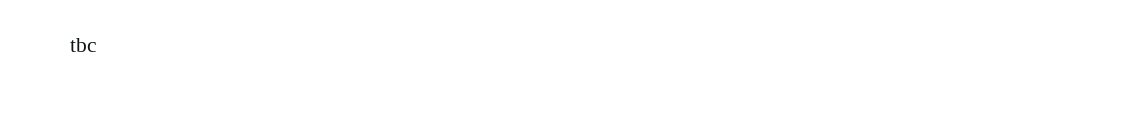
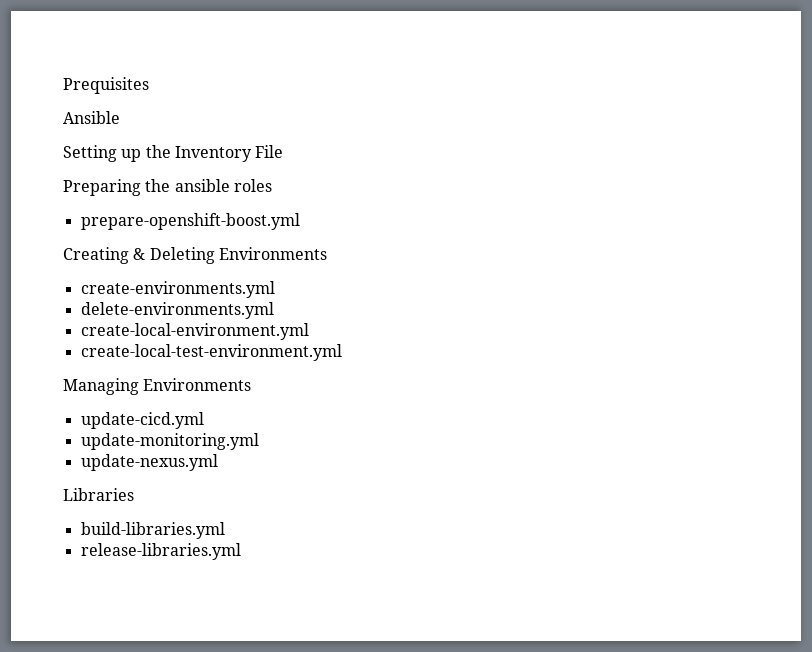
- tbc
+ Prequisites
+ Ansible
+ Setting up the Inventory File
+ Preparing the ansible roles
+ prepare-openshift-boost.yml
+ Creating & Deleting Environments
+ create-environments.yml
+ delete-environments.yml
+ create-local-environment.yml
+ create-local-test-environment.yml
+ Managing Environments
+ update-cicd.yml
+ update-monitoring.yml
+ update-nexus.yml
+ Libraries
+ build-libraries.yml
+ release-libraries.yml

